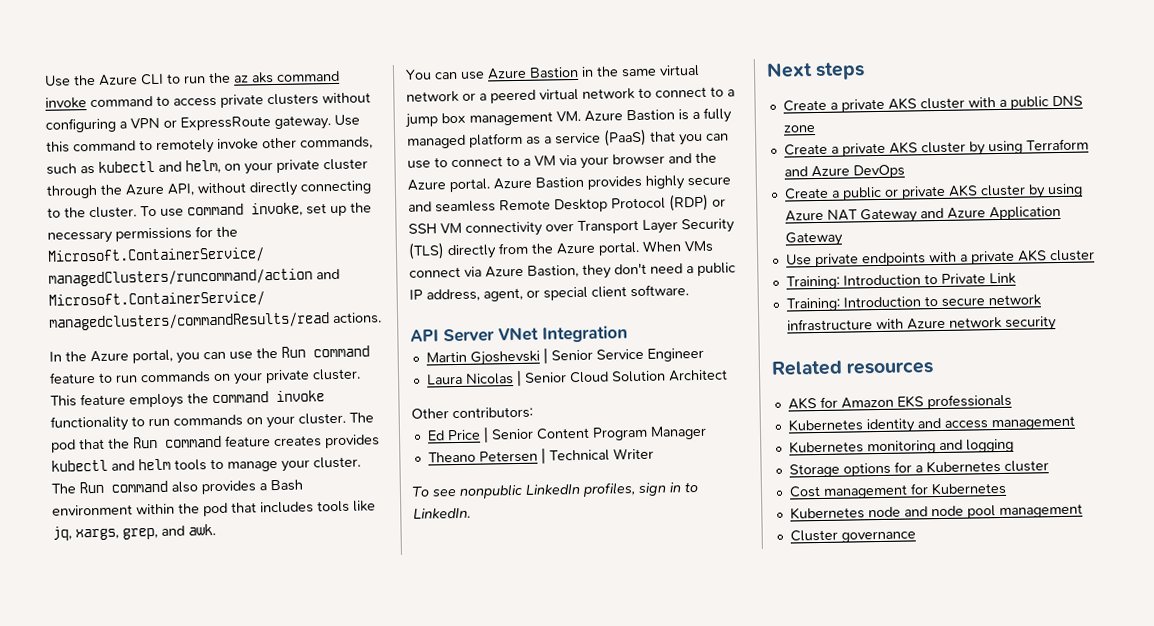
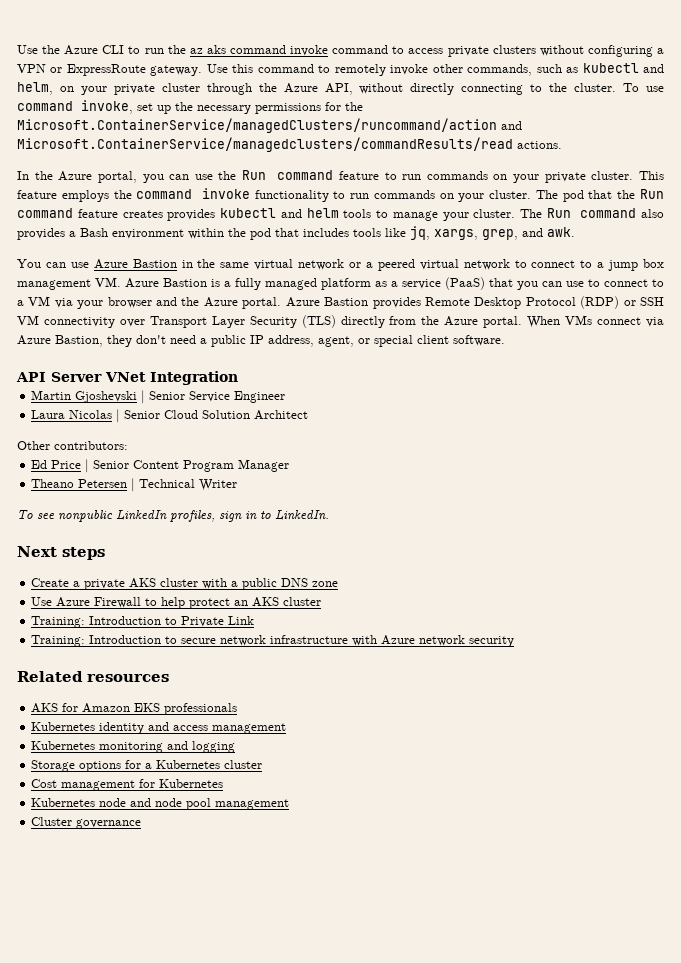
- Azure Bastion provides highly secure and seamless Remote Desktop Protocol (RDP) or SSH VM connectivity over Transport Layer Security (TLS) directly from the Azure portal.
+ Azure Bastion provides Remote Desktop Protocol (RDP) or SSH VM connectivity over Transport Layer Security (TLS) directly from the Azure portal.
- Create a private AKS cluster by using Terraform and Azure DevOps
- Create a public or private AKS cluster by using Azure NAT Gateway and Azure Application Gateway
- Use private endpoints with a private AKS cluster
+ Use Azure Firewall to help protect an AKS cluster

